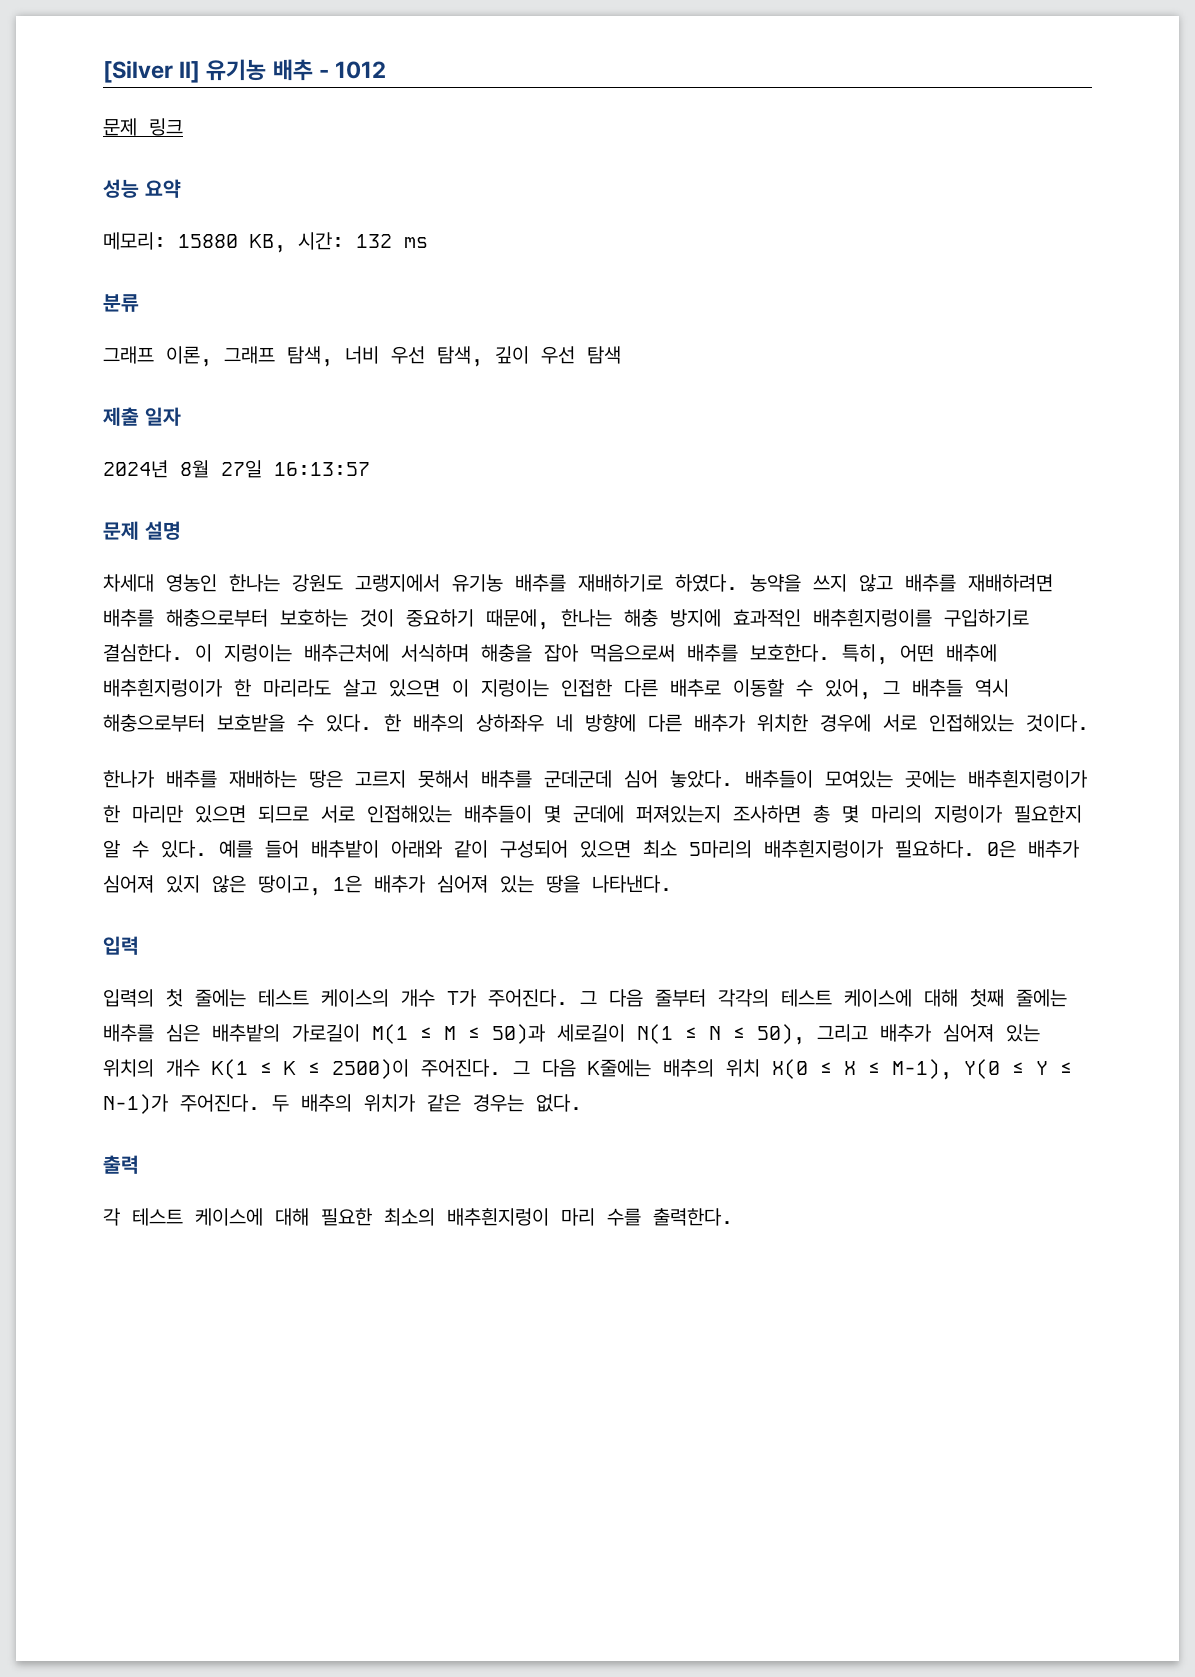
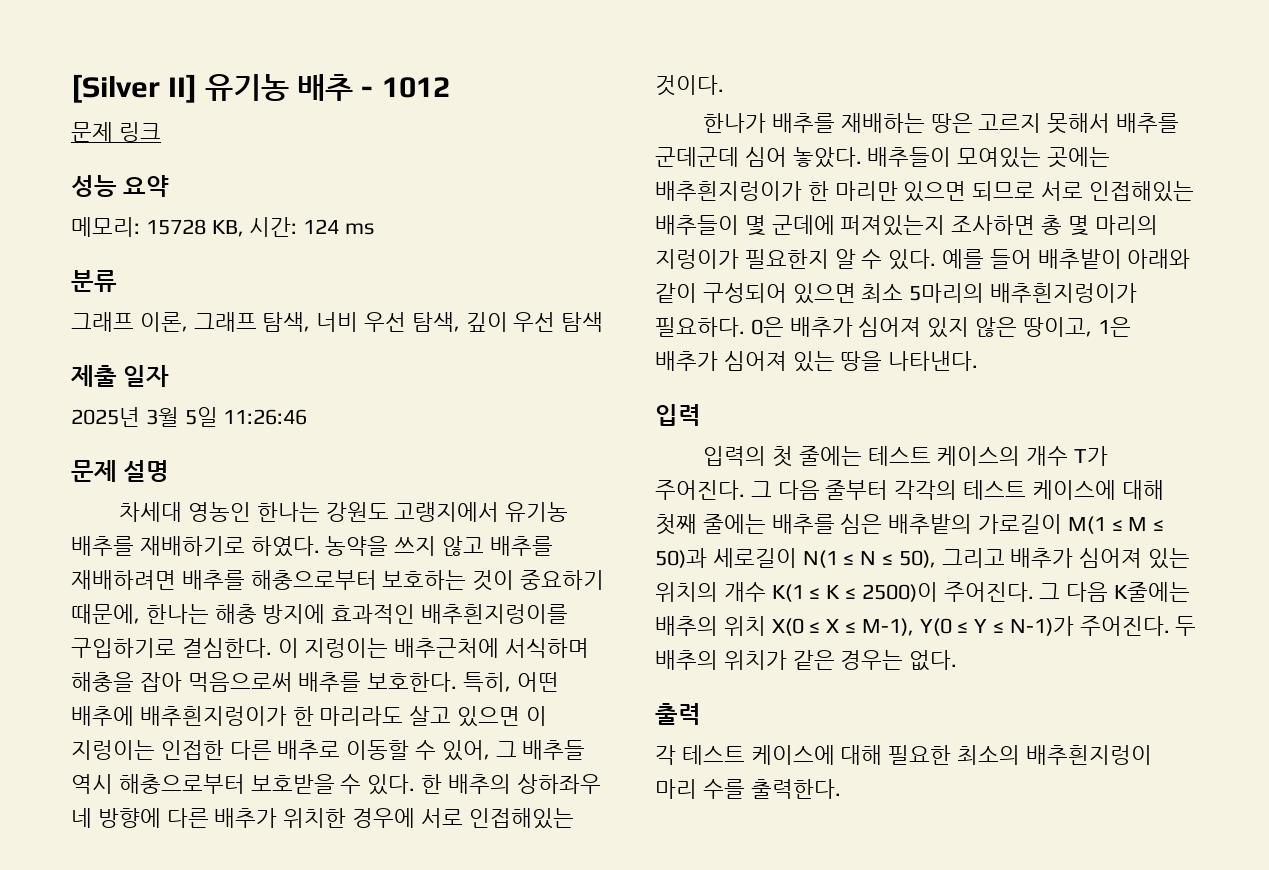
- 메모리: 15880 KB, 시간: 132 ms
+ 메모리: 15728 KB, 시간: 124 ms
- 2024년 8월 27일 16:13:57
+ 2025년 3월 5일 11:26:46

